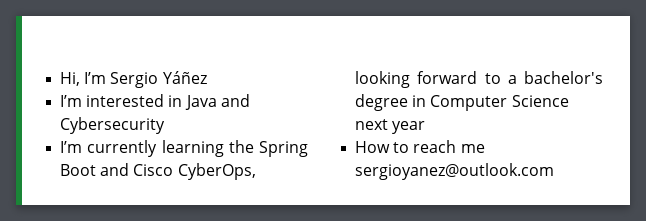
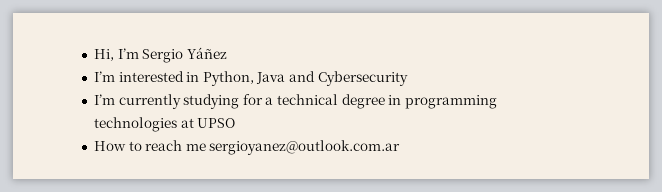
- I’m interested in Java and Cybersecurity
+ I’m interested in Python, Java and Cybersecurity
- I’m currently learning the Spring Boot and Cisco CyberOps, looking forward to a bachelor's degree in Computer Science next year
+ I’m currently studying for a technical degree in programming technologies at UPSO
- How to reach me sergioyanez@outlook.com
+ How to reach me sergioyanez@outlook.com.ar

